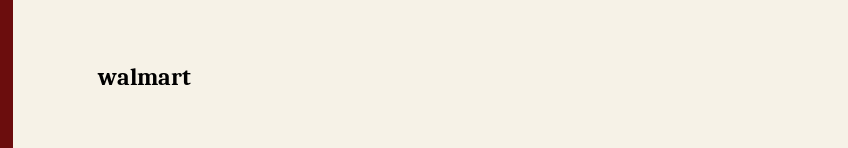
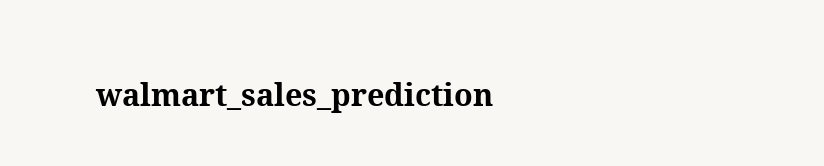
- walmart
+ walmart_sales_prediction

